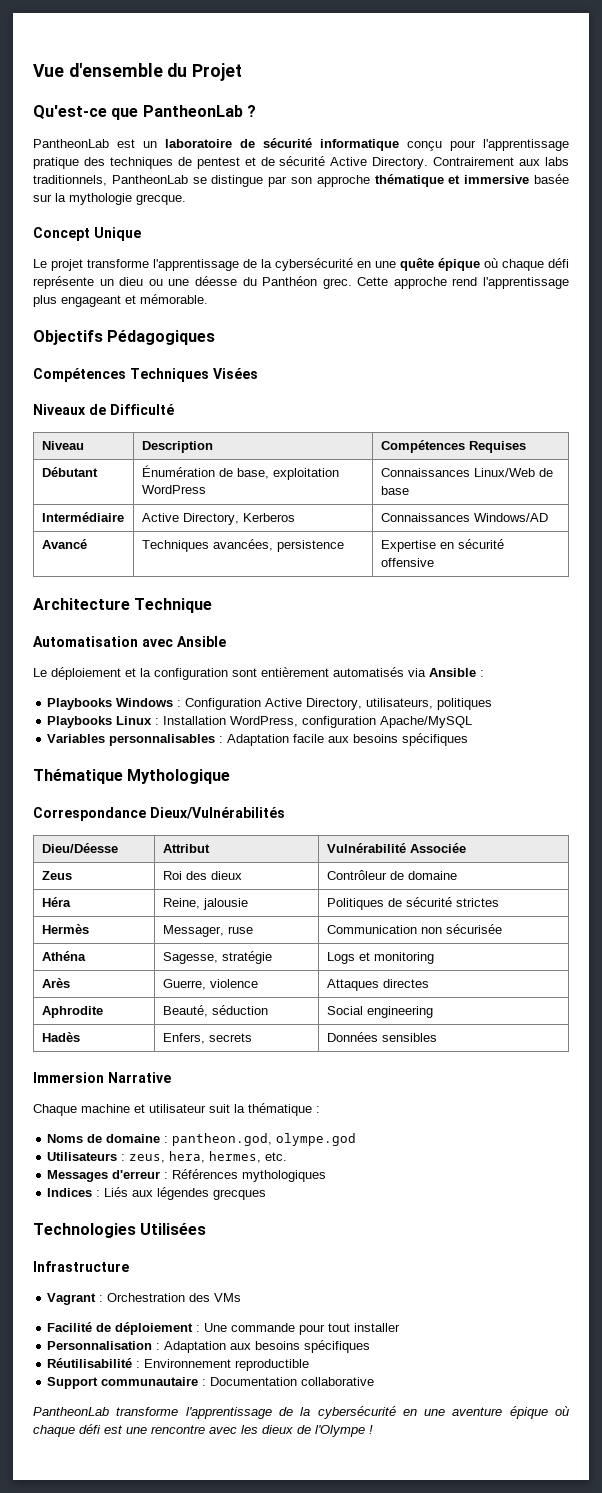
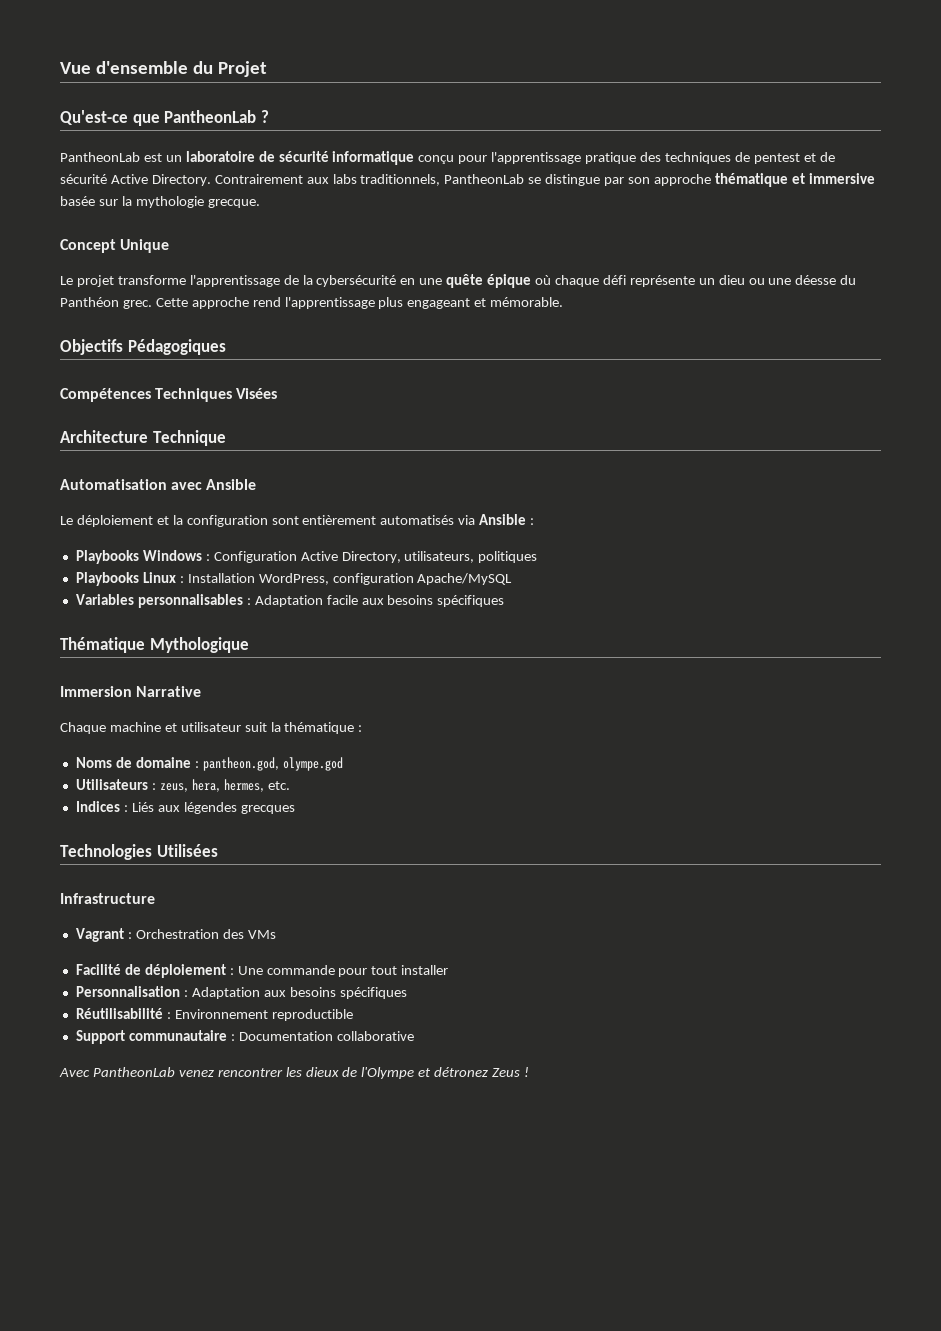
- Niveaux de Difficulté
- Niveau | Description | Compétences Requises
- Débutant | Énumération de base, exploitation WordPress | Connaissances Linux/Web de base
- Intermédiaire | Active Directory, Kerberos | Connaissances Windows/AD
- Avancé | Techniques avancées, persistence | Expertise en sécurité offensive
- Correspondance Dieux/Vulnérabilités
- Dieu/Déesse | Attribut | Vulnérabilité Associée
- Zeus | Roi des dieux | Contrôleur de domaine
- Héra | Reine, jalousie | Politiques de sécurité strictes
- Hermès | Messager, ruse | Communication non sécurisée
- Athéna | Sagesse, stratégie | Logs et monitoring
- Arès | Guerre, violence | Attaques directes
- Aphrodite | Beauté, séduction | Social engineering
- Hadès | Enfers, secrets | Données sensibles
- Messages d'erreur : Références mythologiques
- PantheonLab transforme l'apprentissage de la cybersécurité en une aventure épique où chaque défi est une rencontre avec les dieux de l'Olympe !
+ Avec PantheonLab venez rencontrer les dieux de l'Olympe et détronez Zeus !

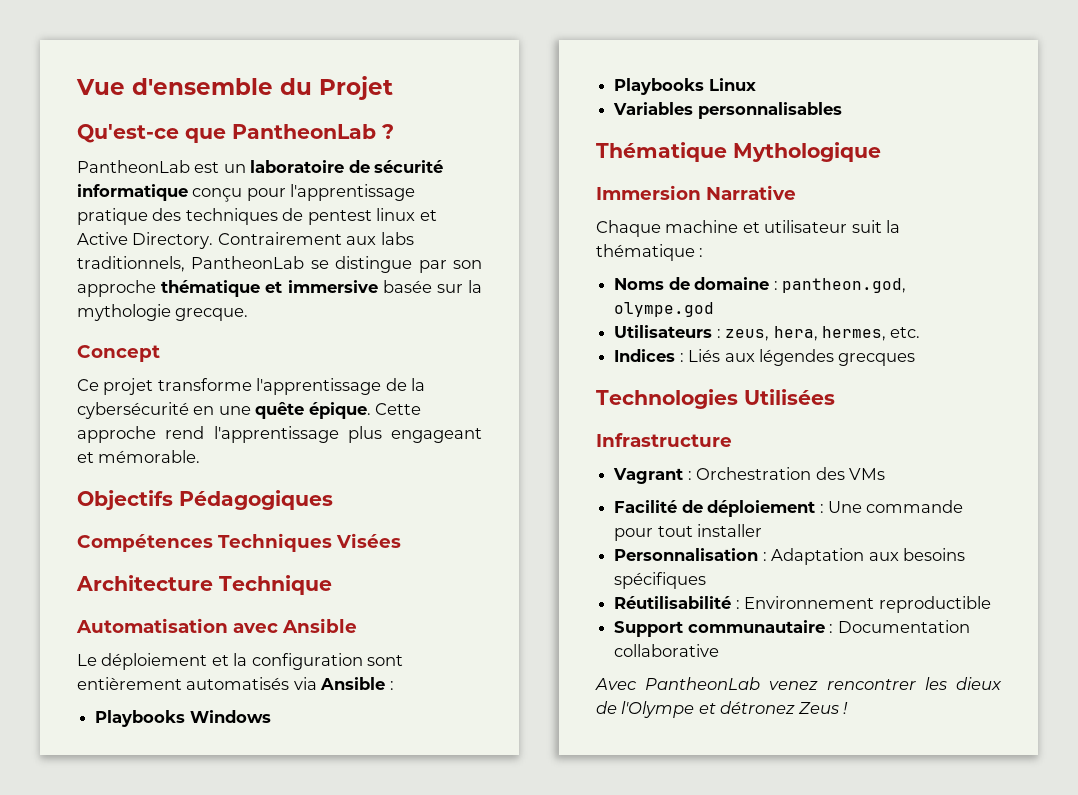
- PantheonLab est un laboratoire de sécurité informatique conçu pour l'apprentissage pratique des techniques de pentest et de sécurité Active Directory.
+ PantheonLab est un laboratoire de sécurité informatique conçu pour l'apprentissage pratique des techniques de pentest linux et Active Directory.
- Concept Unique
- Le projet transforme l'apprentissage de la cybersécurité en une quête épique où chaque défi représente un dieu ou une déesse du Panthéon grec.
+ Concept
+ Ce projet transforme l'apprentissage de la cybersécurité en une quête épique.
- Playbooks Windows : Configuration Active Directory, utilisateurs, politiques
- Playbooks Linux : Installation WordPress, configuration Apache/MySQL
- Variables personnalisables : Adaptation facile aux besoins spécifiques
+ Playbooks Windows
+ Playbooks Linux
+ Variables personnalisables

